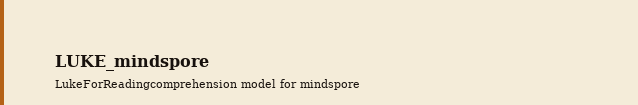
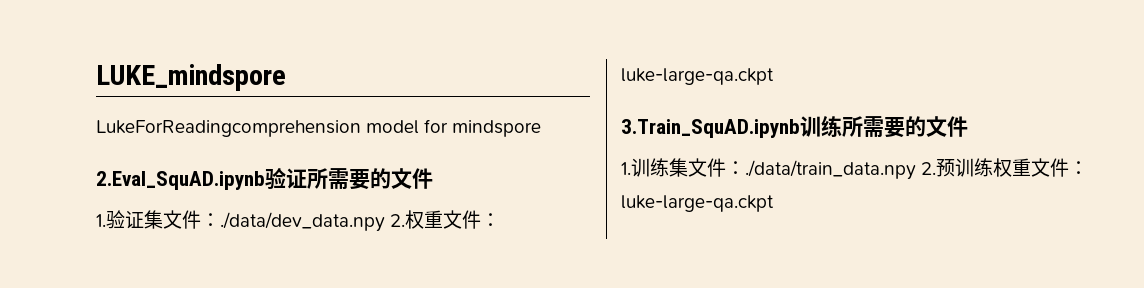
+ 2.Eval_SquAD.ipynb验证所需要的文件
+ 1.验证集文件：./data/dev_data.npy 2.权重文件：luke-large-qa.ckpt
+ 3.Train_SquAD.ipynb训练所需要的文件
+ 1.训练集文件：./data/train_data.npy 2.预训练权重文件：luke-large-qa.ckpt

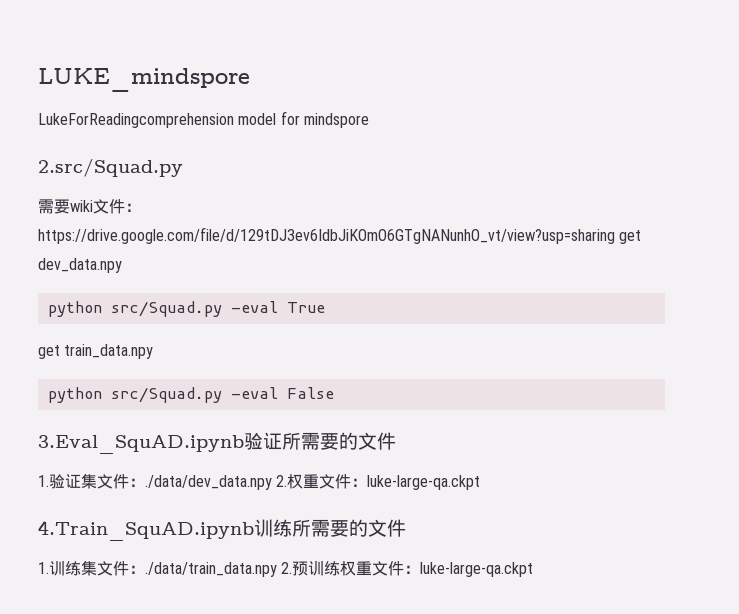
- 2.Eval_SquAD.ipynb验证所需要的文件
+ 2.src/Squad.py
+ 需要wiki文件：https://drive.google.com/file/d/129tDJ3ev6IdbJiKOmO6GTgNANunhO_vt/view?usp=sharing get dev_data.npy
+ python src/Squad.py -eval True
+ get train_data.npy
+ python src/Squad.py -eval False
+ 3.Eval_SquAD.ipynb验证所需要的文件
- 3.Train_SquAD.ipynb训练所需要的文件
+ 4.Train_SquAD.ipynb训练所需要的文件

